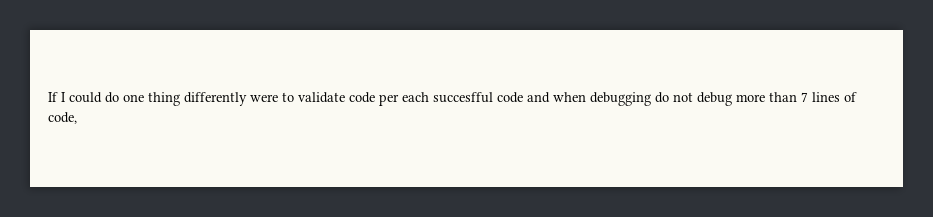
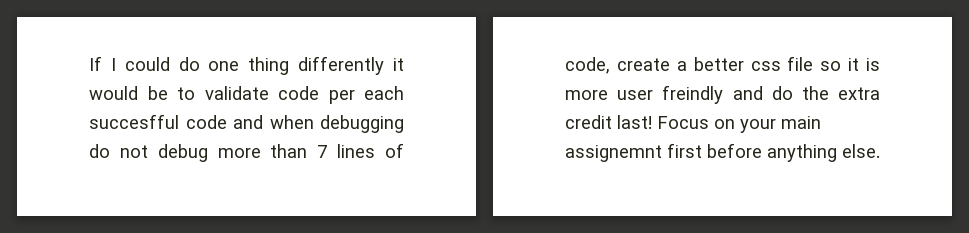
- If I could do one thing differently were to validate code per each succesfful code and when debugging do not debug more than 7 lines of code,
+ If I could do one thing differently it would be to validate code per each succesfful code and when debugging do not debug more than 7 lines of code, create a better css file so it is more user freindly and do the extra credit last! Focus on your main assignemnt first before anything else.

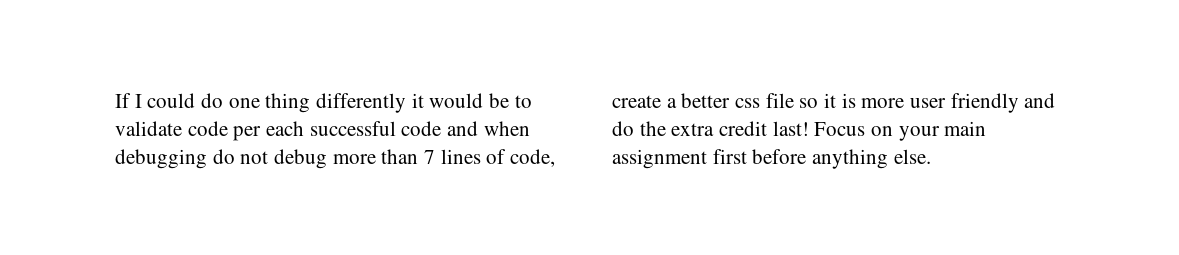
- If I could do one thing differently it would be to validate code per each succesfful code and when debugging do not debug more than 7 lines of code, create a better css file so it is more user freindly and do the extra credit last!
+ If I could do one thing differently it would be to validate code per each successful code and when debugging do not debug more than 7 lines of code, create a better css file so it is more user friendly and do the extra credit last!
- Focus on your main assignemnt first before anything else.
+ Focus on your main assignment first before anything else.

